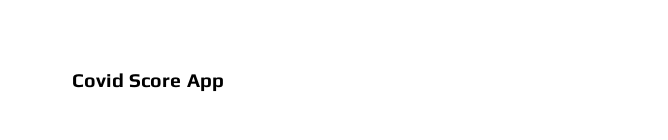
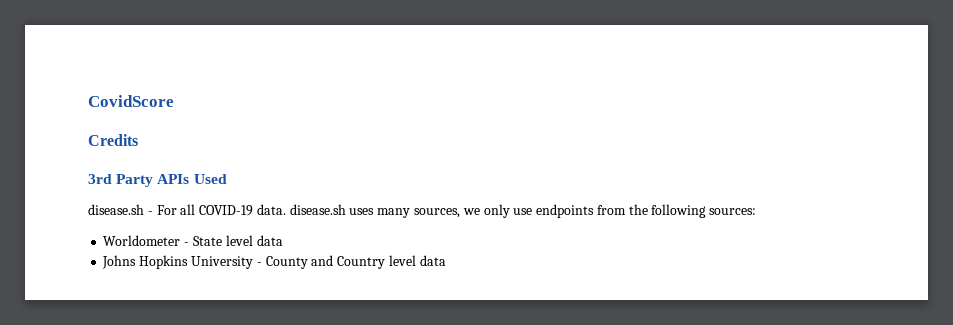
- Covid Score App
+ CovidScore
+ Credits
+ 3rd Party APIs Used
+ disease.sh - For all COVID-19 data. disease.sh uses many sources, we only use endpoints from the following sources:
+ Worldometer - State level data
+ Johns Hopkins University - County and Country level data

